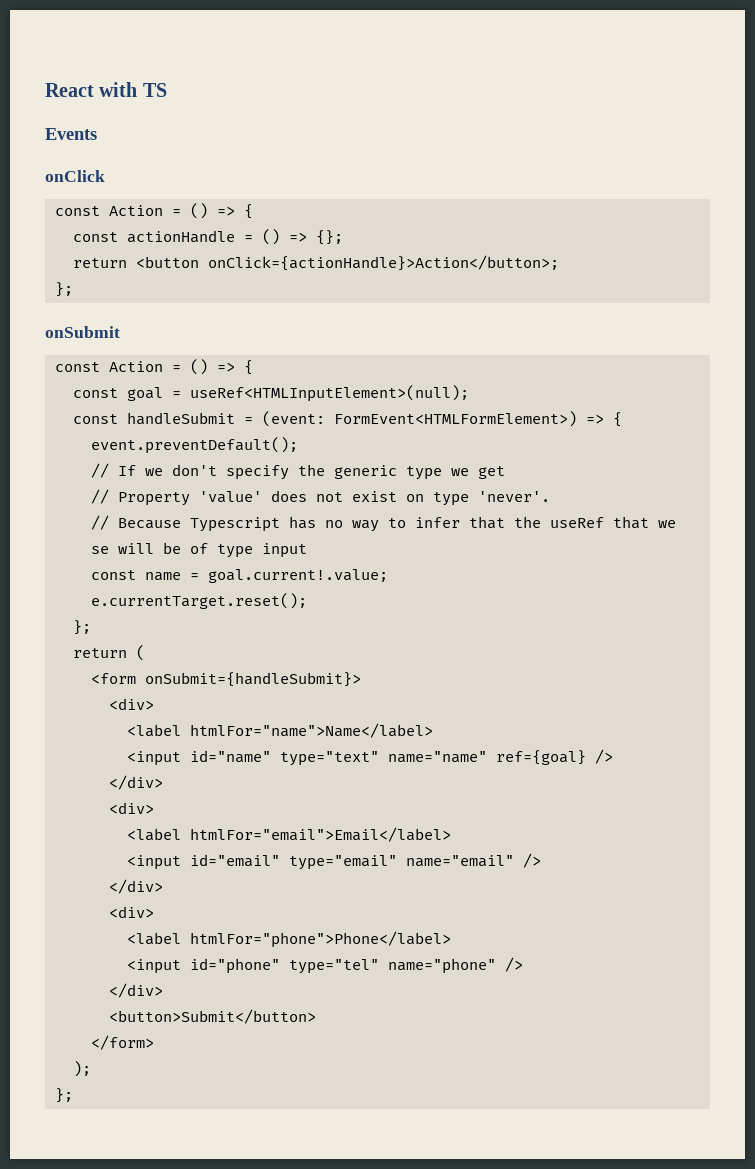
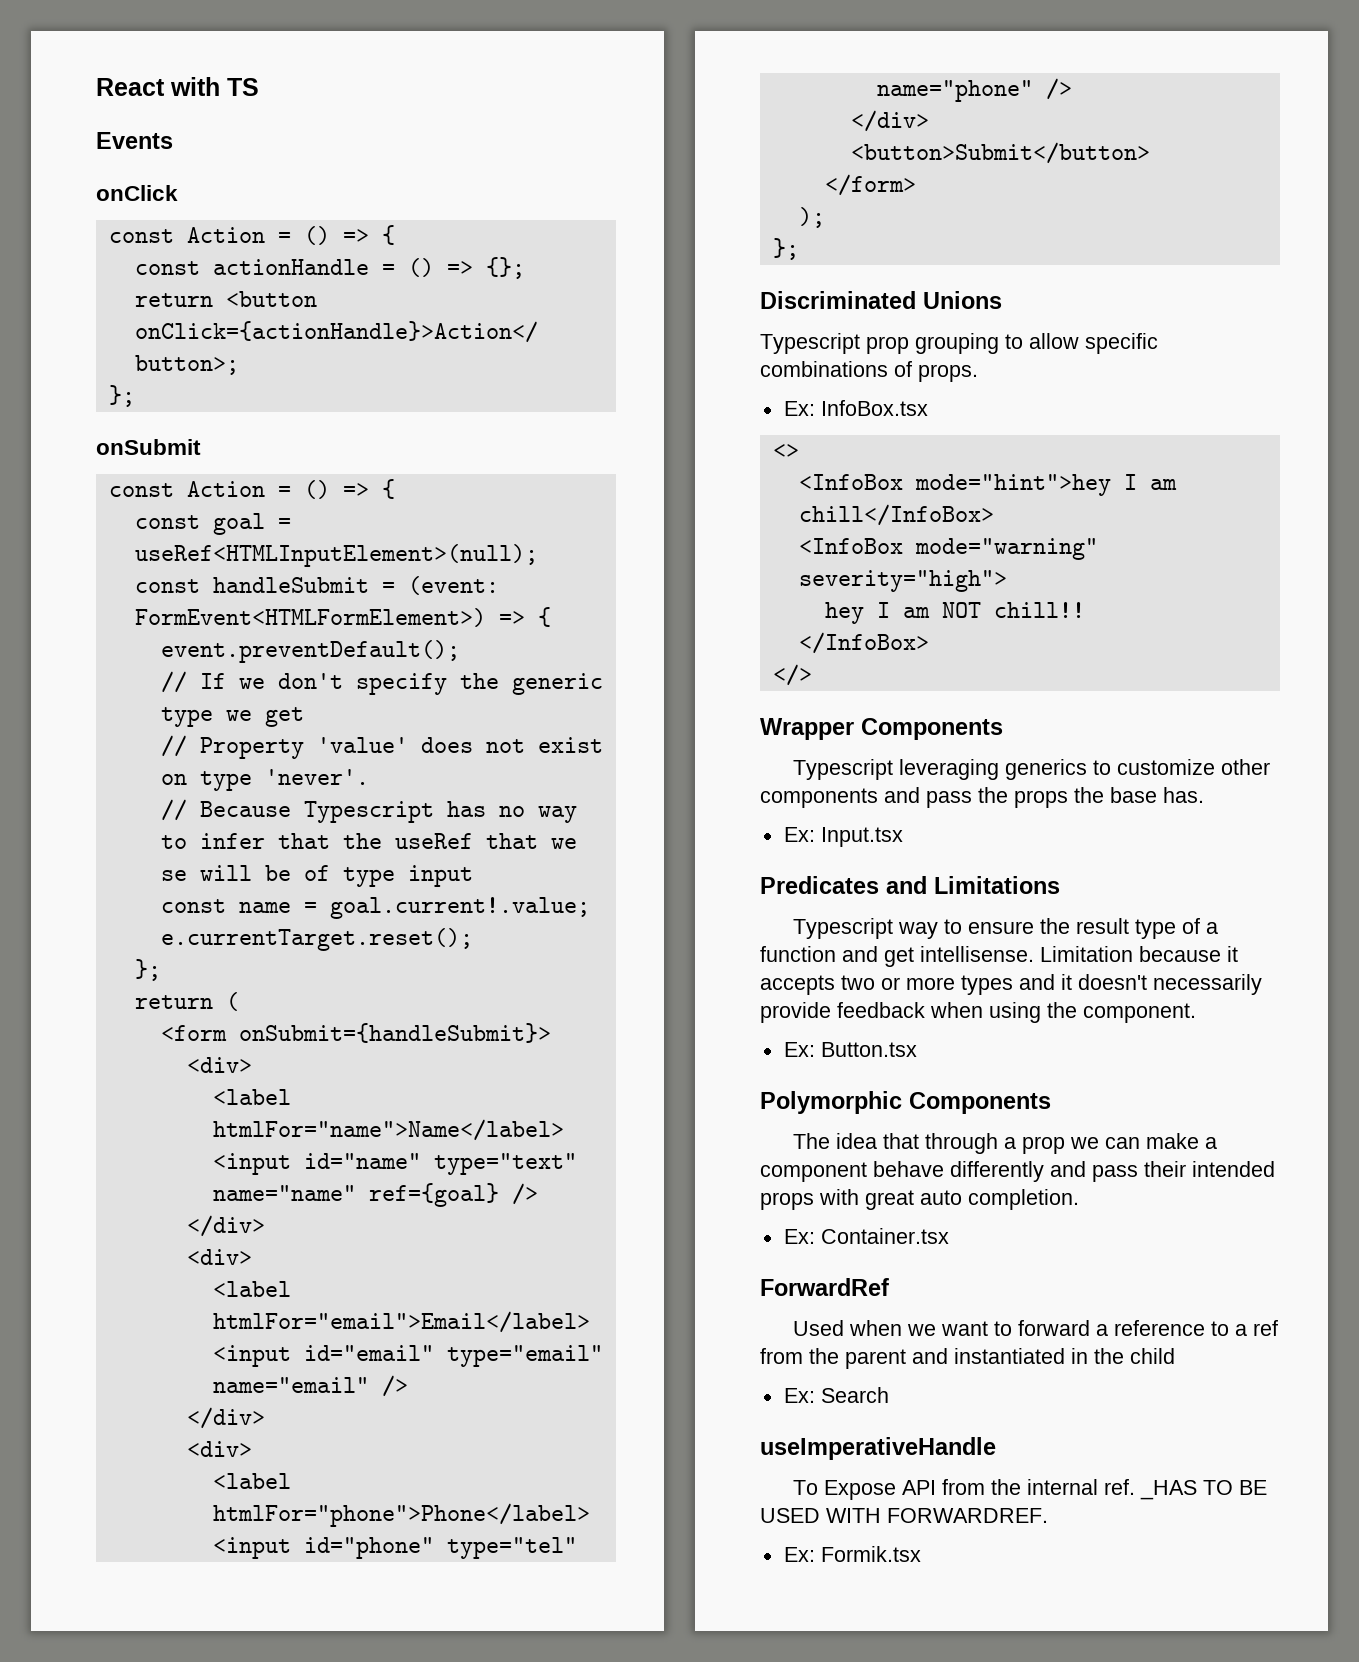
+ Discriminated Unions
+ Typescript prop grouping to allow specific combinations of props.
+ Ex: InfoBox.tsx
+ <>
+ <InfoBox mode="hint">hey I am chill</InfoBox>
+ <InfoBox mode="warning" severity="high">
+ hey I am NOT chill!!
+ </InfoBox>
+ </>
+ Wrapper Components
+ Typescript leveraging generics to customize other components and pass the props the base has.
+ Ex: Input.tsx
+ Predicates and Limitations
+ Typescript way to ensure the result type of a function and get intellisense. Limitation because it accepts two or more types and it doesn't necessarily provide feedback when using the component.
+ Ex: Button.tsx
+ Polymorphic Components
+ The idea that through a prop we can make a component behave differently and pass their intended props with great auto completion.
+ Ex: Container.tsx
+ ForwardRef
+ Used when we want to forward a reference to a ref from the parent and instantiated in the child
+ Ex: Search
+ useImperativeHandle
+ To Expose API from the internal ref. _HAS TO BE USED WITH FORWARDREF.
+ Ex: Formik.tsx

